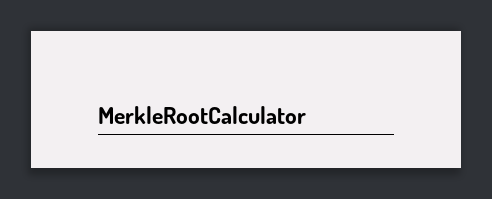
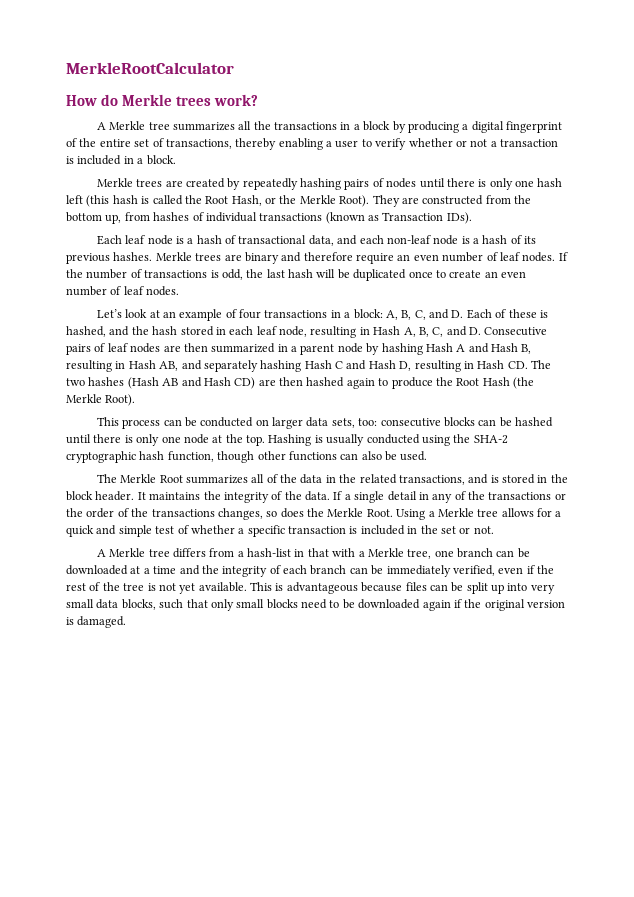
+ How do Merkle trees work?
+ A Merkle tree summarizes all the transactions in a block by producing a digital fingerprint of the entire set of transactions, thereby enabling a user to verify whether or not a transaction is included in a block.
+ Merkle trees are created by repeatedly hashing pairs of nodes until there is only one hash left (this hash is called the Root Hash, or the Merkle Root). They are constructed from the bottom up, from hashes of individual transactions (known as Transaction IDs).
+ Each leaf node is a hash of transactional data, and each non-leaf node is a hash of its previous hashes. Merkle trees are binary and therefore require an even number of leaf nodes. If the number of transactions is odd, the last hash will be duplicated once to create an even number of leaf nodes.
+ Let’s look at an example of four transactions in a block: A, B, C, and D. Each of these is hashed, and the hash stored in each leaf node, resulting in Hash A, B, C, and D. Consecutive pairs of leaf nodes are then summarized in a parent node by hashing Hash A and Hash B, resulting in Hash AB, and separately hashing Hash C and Hash D, resulting in Hash CD. The two hashes (Hash AB and Hash CD) are then hashed again to produce the Root Hash (the Merkle Root).
+ This process can be conducted on larger data sets, too: consecutive blocks can be hashed until there is only one node at the top. Hashing is usually conducted using the SHA-2 cryptographic hash function, though other functions can also be used.
+ The Merkle Root summarizes all of the data in the related transactions, and is stored in the block header. It maintains the integrity of the data. If a single detail in any of the transactions or the order of the transactions changes, so does the Merkle Root. Using a Merkle tree allows for a quick and simple test of whether a specific transaction is included in the set or not.
+ A Merkle tree differs from a hash-list in that with a Merkle tree, one branch can be downloaded at a time and the integrity of each branch can be immediately verified, even if the rest of the tree is not yet available. This is advantageous because files can be split up into very small data blocks, such that only small blocks need to be downloaded again if the original version is damaged.

